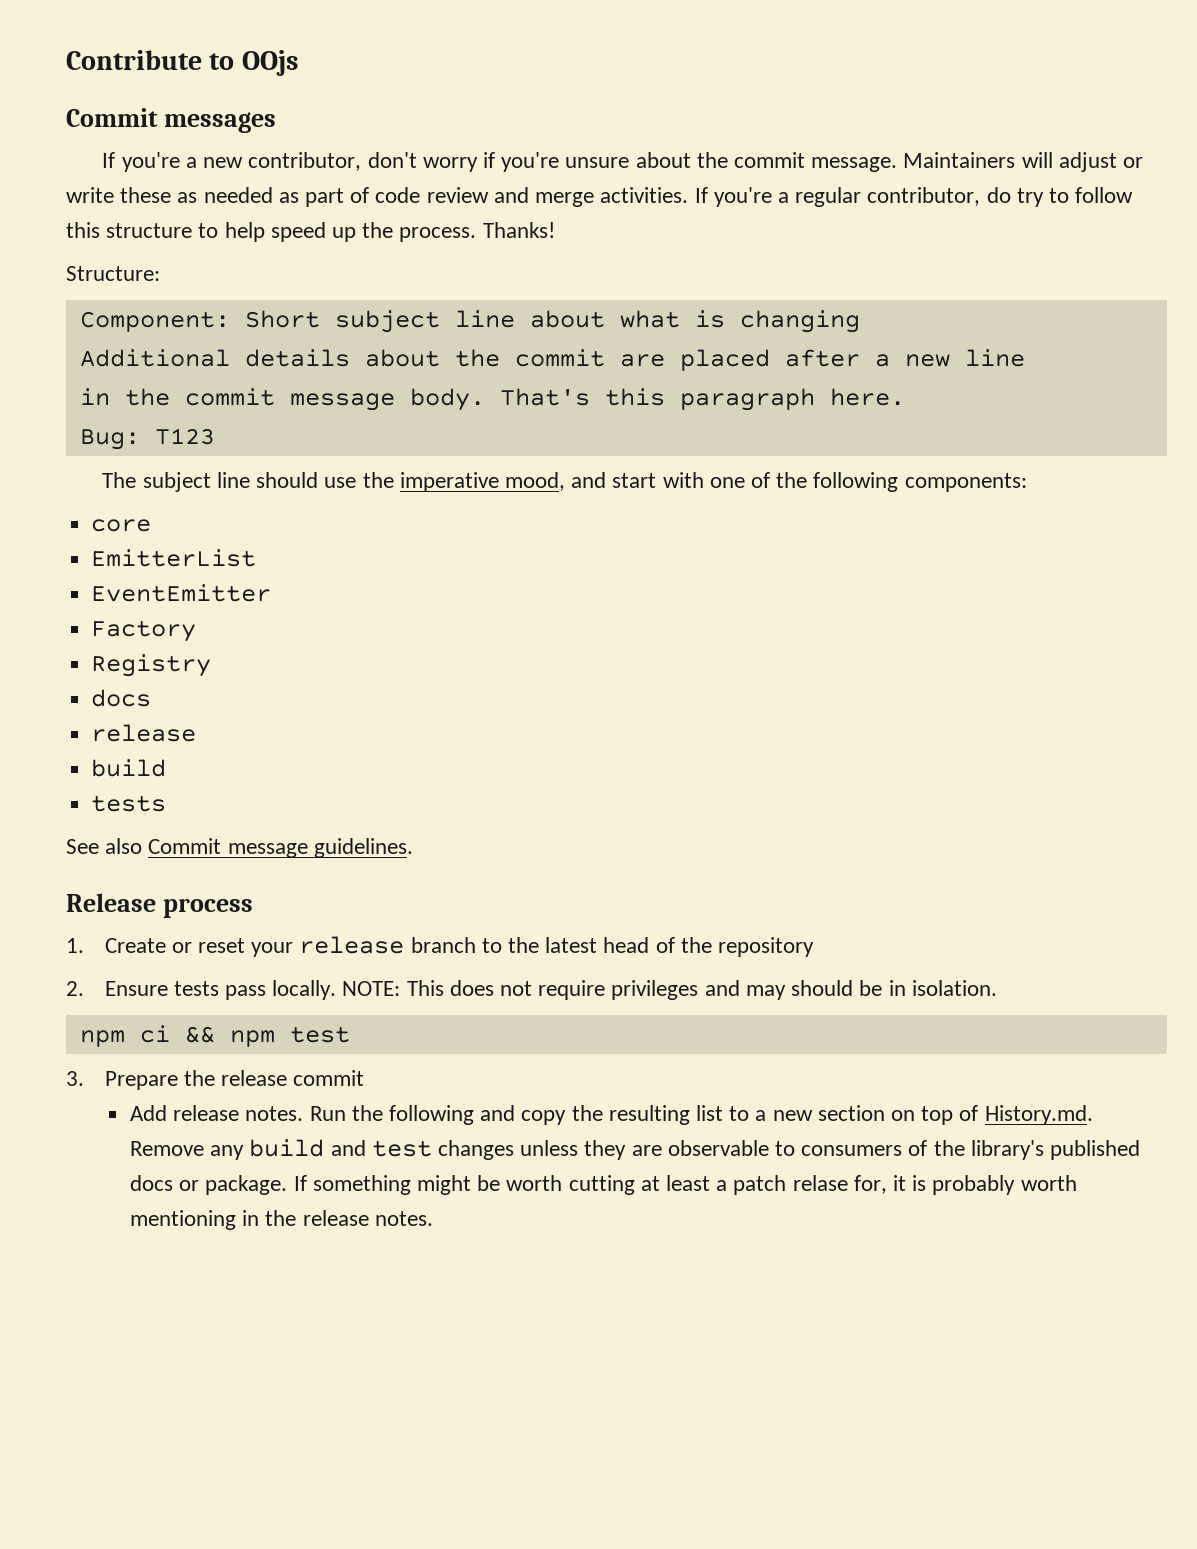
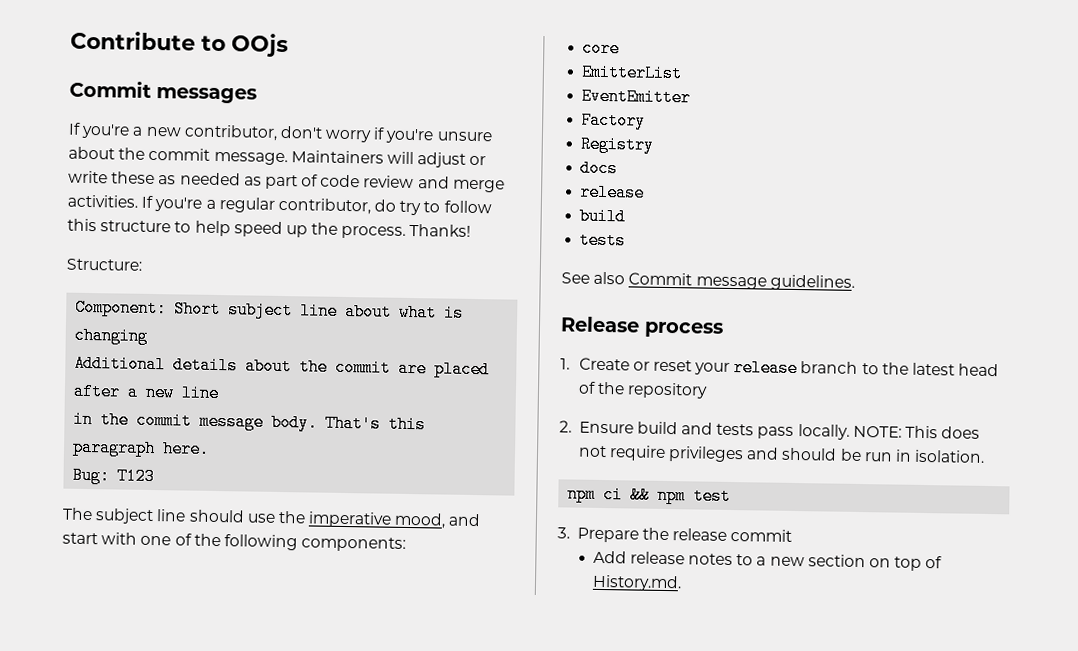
- 2. Ensure tests pass locally.
+ 2. Ensure build and tests pass locally.
- NOTE: This does not require privileges and may should be in isolation.
+ NOTE: This does not require privileges and should be run in isolation.
- Add release notes. Run the following and copy the resulting list to a new section on top of History.md. Remove any build and test changes unless they are observable to consumers of the library's published docs or package. If something might be worth cutting at least a patch relase for, it is probably worth mentioning in the release notes.
+ Add release notes to a new section on top of History.md.

